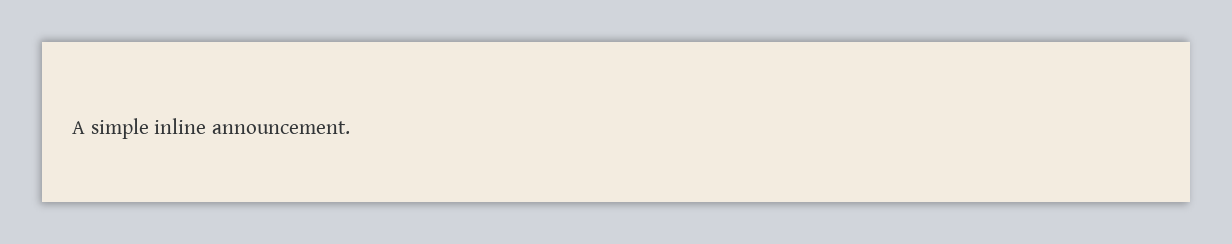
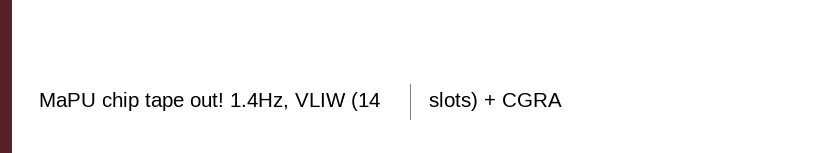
- A simple inline announcement.
+ MaPU chip tape out! 1.4Hz, VLIW (14 slots) + CGRA

